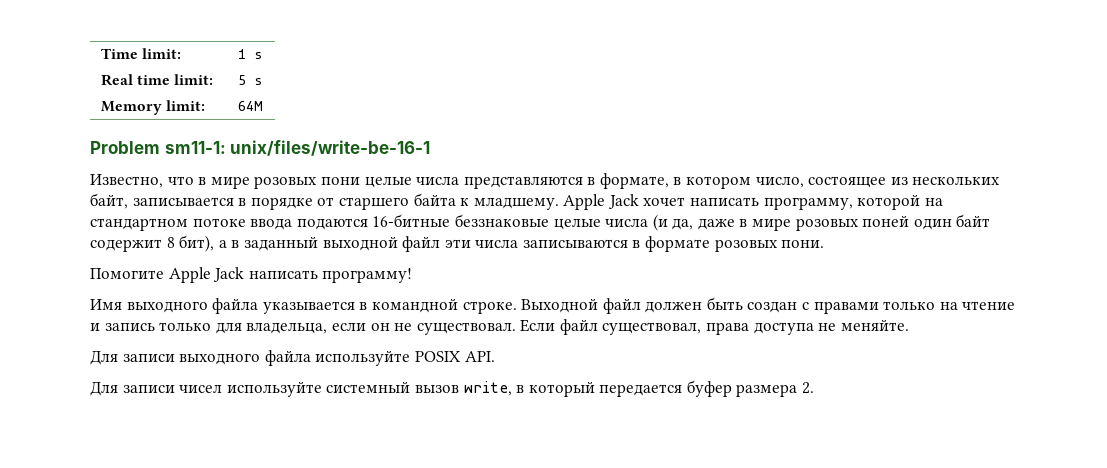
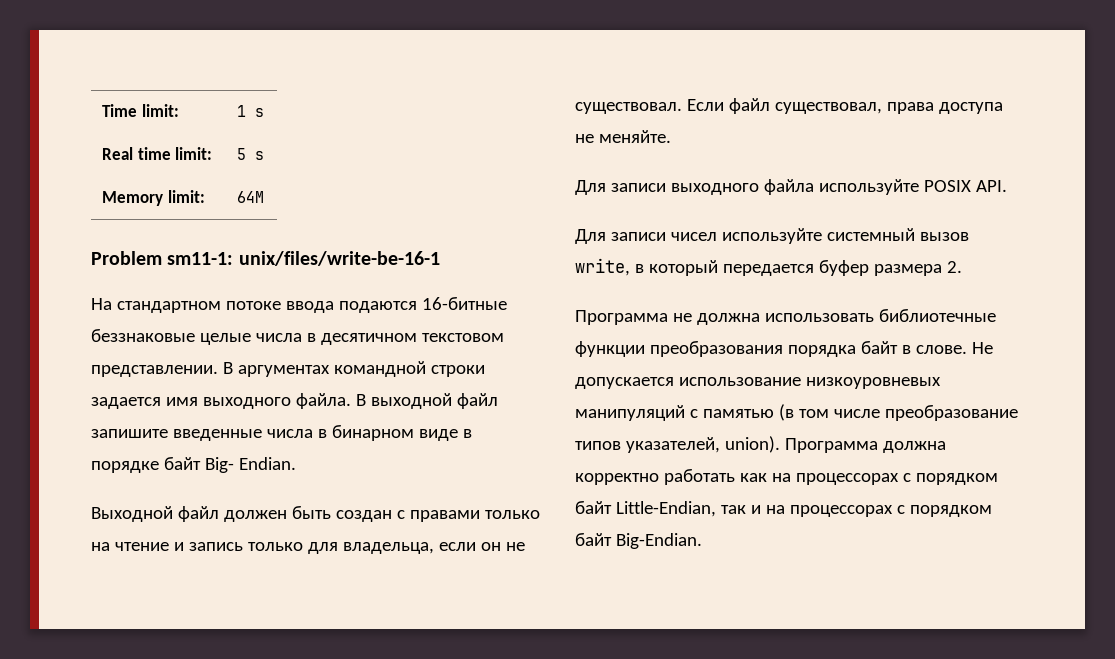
- Известно, что в мире розовых пони целые числа представляются в формате, в котором число, состоящее из нескольких байт, записывается в порядке от старшего байта к младшему. Apple Jack хочет написать программу, которой на стандартном потоке ввода подаются 16-битные беззнаковые целые числа (и да, даже в мире розовых поней один байт содержит 8 бит), а в заданный выходной файл эти числа записываются в формате розовых пони.
- Помогите Apple Jack написать программу!
- Имя выходного файла указывается в командной строке. Выходной файл должен быть создан с правами только на чтение и запись только для владельца, если он не существовал.
+ На стандартном потоке ввода подаются 16-битные беззнаковые целые числа в десятичном текстовом представлении. В аргументах командной строки задается имя выходного файла. В выходной файл запишите введенные числа в бинарном виде в порядке байт Big- Endian.
+ Выходной файл должен быть создан с правами только на чтение и запись только для владельца, если он не существовал.
+ Программа не должна использовать библиотечные функции преобразования порядка байт в слове. Не допускается использование низкоуровневых манипуляций с памятью (в том числе преобразование типов указателей, union). Программа должна корректно работать как на процессорах с порядком байт Little-Endian, так и на процессорах с порядком байт Big-Endian.

